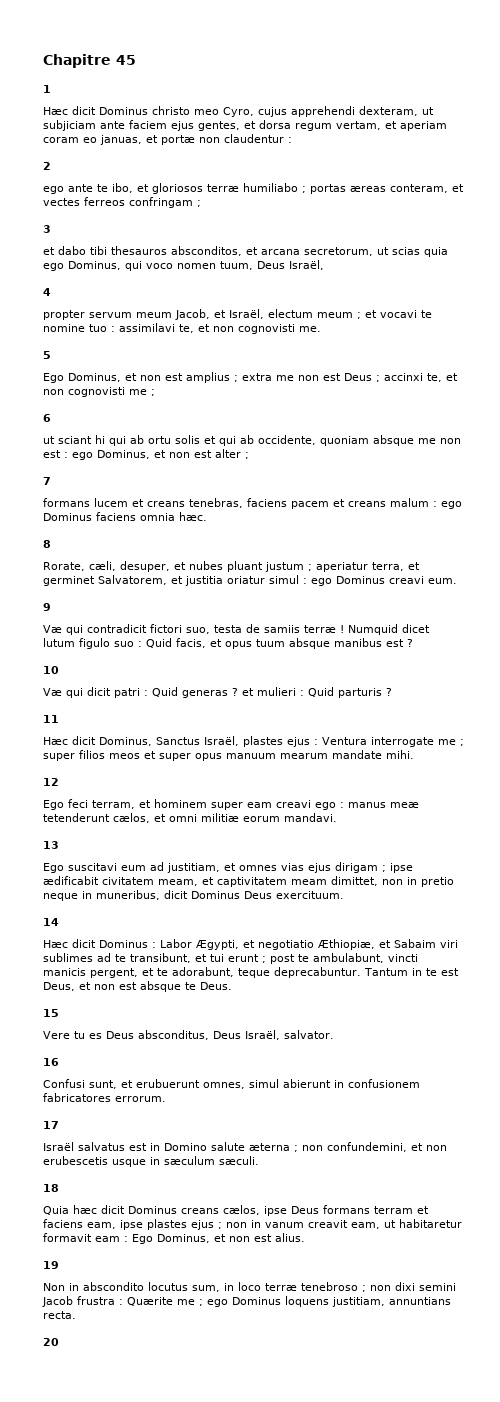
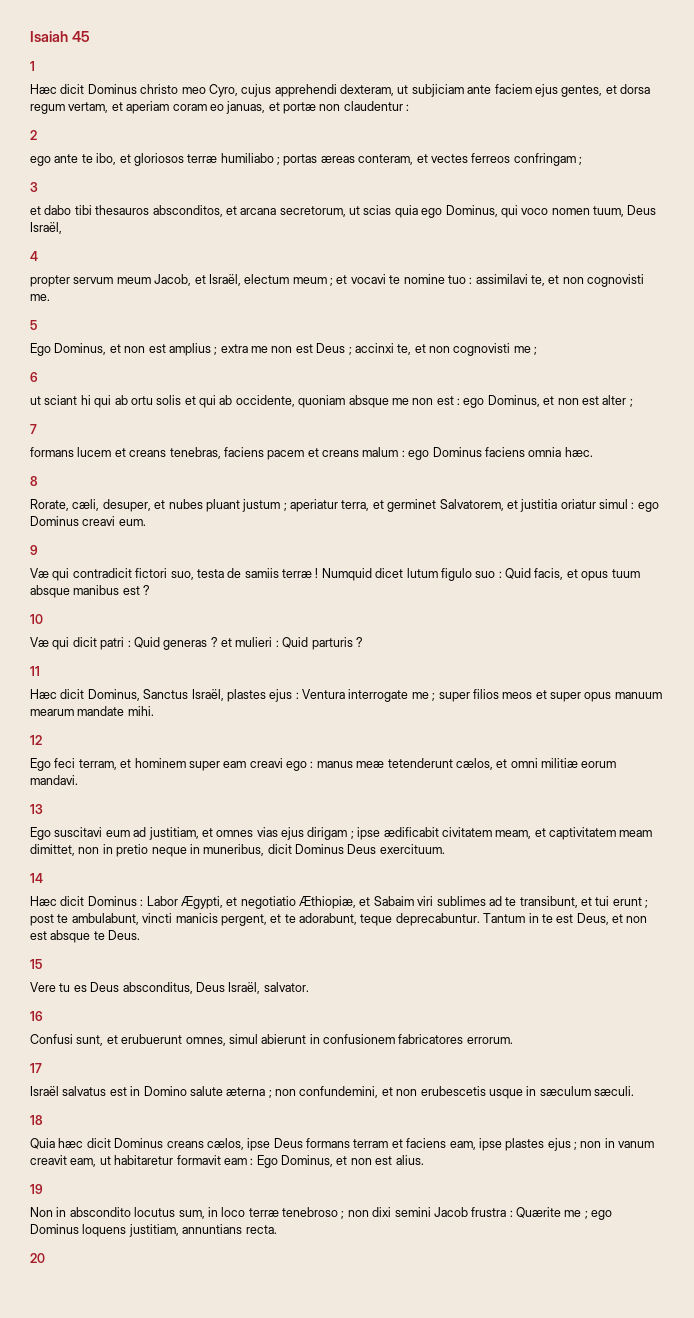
- Chapitre 45
+ Isaiah 45

